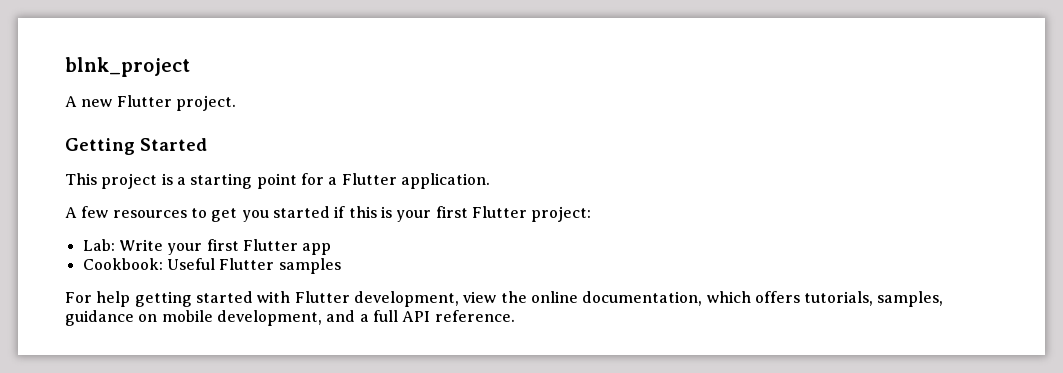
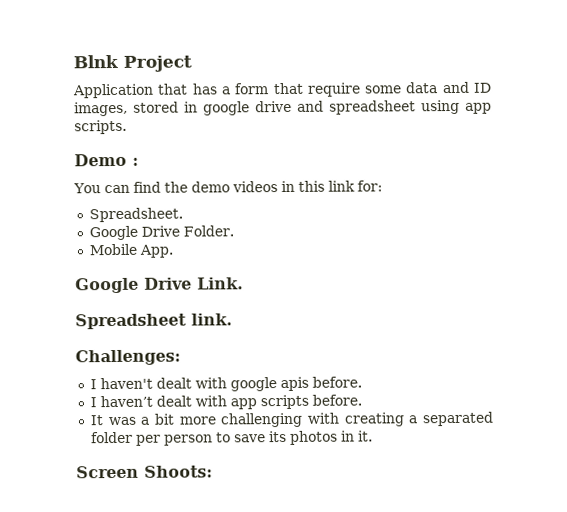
- blnk_project
- A new Flutter project.
- Getting Started
- This project is a starting point for a Flutter application.
- A few resources to get you started if this is your first Flutter project:
- Lab: Write your first Flutter app
- Cookbook: Useful Flutter samples
- For help getting started with Flutter development, view the online documentation, which offers tutorials, samples, guidance on mobile development, and a full API reference.
+ Blnk Project
+ Application that has a form that require some data and ID images, stored in google drive and spreadsheet using app scripts.
+ Demo :
+ You can find the demo videos in this link for:
+ Spreadsheet.
+ Google Drive Folder.
+ Mobile App.
+ Google Drive Link.
+ Spreadsheet link.
+ Challenges:
+ I haven't dealt with google apis before.
+ I haven’t dealt with app scripts before.
+ It was a bit more challenging with creating a separated folder per person to save its photos in it.
+ Screen Shoots:

